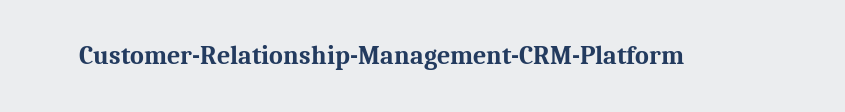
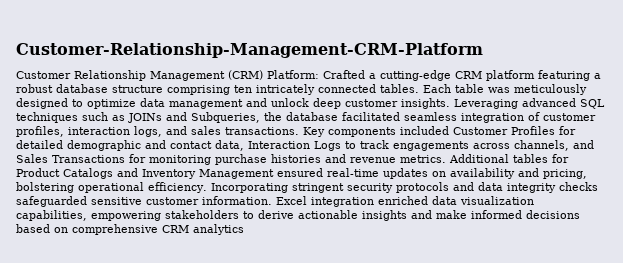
+ Customer Relationship Management (CRM) Platform: Crafted a cutting-edge CRM platform featuring a robust database structure comprising ten intricately connected tables. Each table was meticulously designed to optimize data management and unlock deep customer insights. Leveraging advanced SQL techniques such as JOINs and Subqueries, the database facilitated seamless integration of customer profiles, interaction logs, and sales transactions. Key components included Customer Profiles for detailed demographic and contact data, Interaction Logs to track engagements across channels, and Sales Transactions for monitoring purchase histories and revenue metrics. Additional tables for Product Catalogs and Inventory Management ensured real-time updates on availability and pricing, bolstering operational efficiency. Incorporating stringent security protocols and data integrity checks safeguarded sensitive customer information. Excel integration enriched data visualization capabilities, empowering stakeholders to derive actionable insights and make informed decisions based on comprehensive CRM analytics

